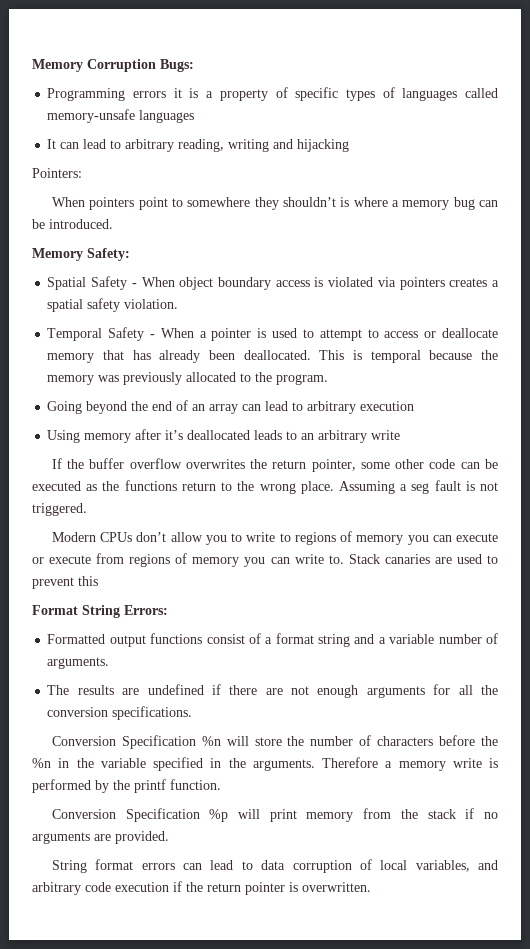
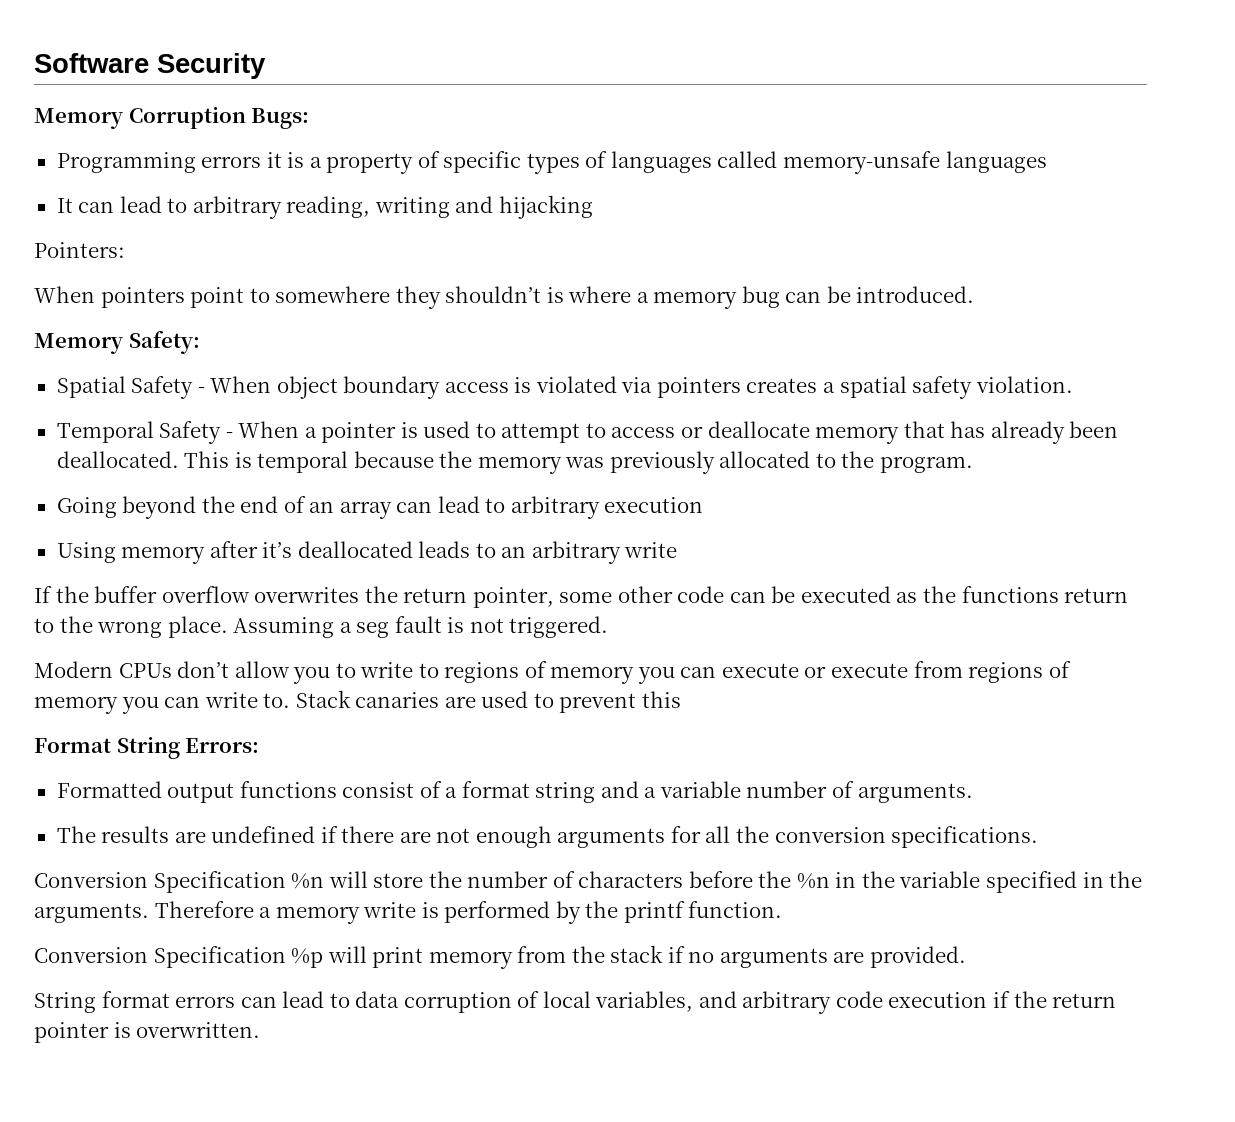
+ Software Security

